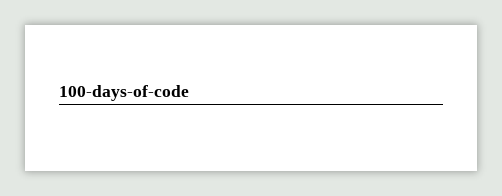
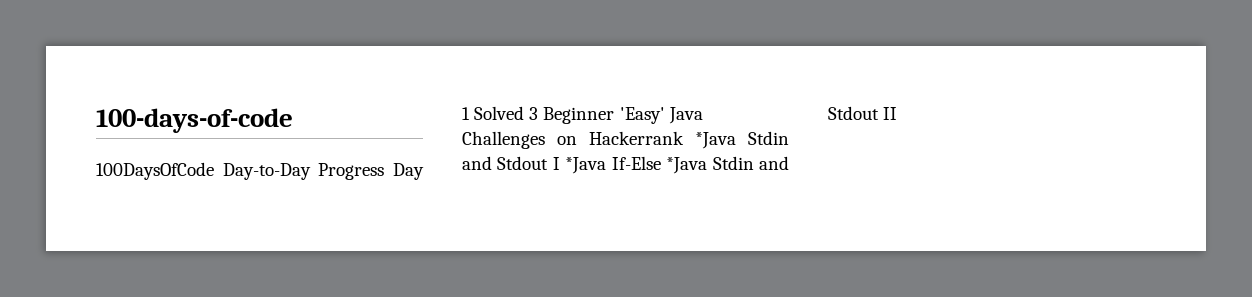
+ 100DaysOfCode Day-to-Day Progress Day 1 Solved 3 Beginner 'Easy' Java Challenges on Hackerrank *Java Stdin and Stdout I *Java If-Else *Java Stdin and Stdout II

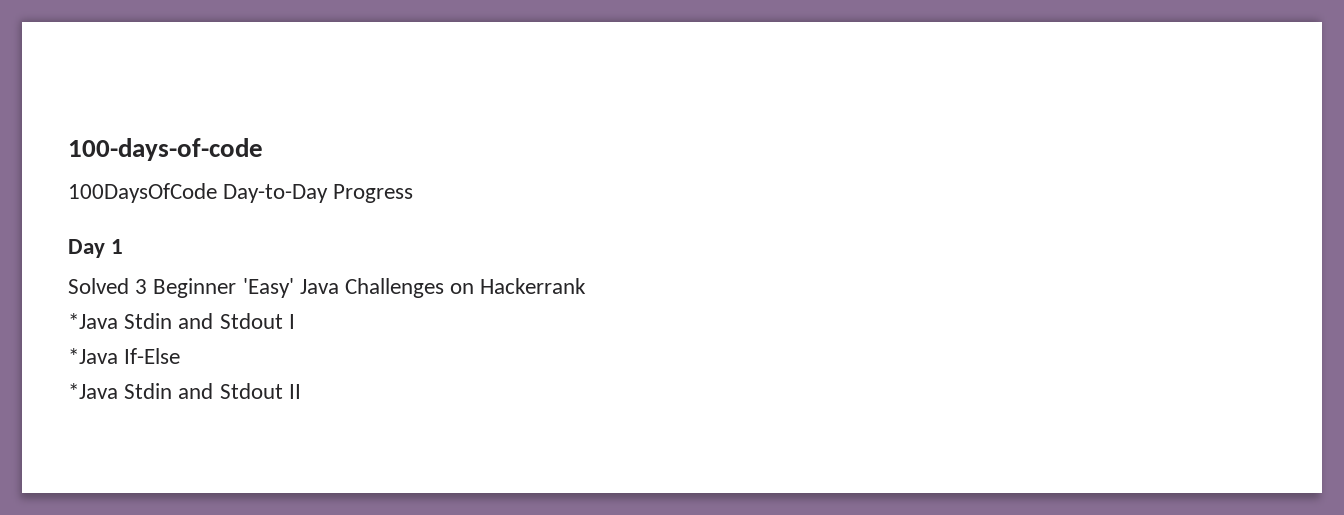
- 100DaysOfCode Day-to-Day Progress Day 1 Solved 3 Beginner 'Easy' Java Challenges on Hackerrank *Java Stdin and Stdout I *Java If-Else *Java Stdin and Stdout II
+ 100DaysOfCode Day-to-Day Progress
+ Day 1
+ Solved 3 Beginner 'Easy' Java Challenges on Hackerrank
+ *Java Stdin and Stdout I
+ *Java If-Else
+ *Java Stdin and Stdout II

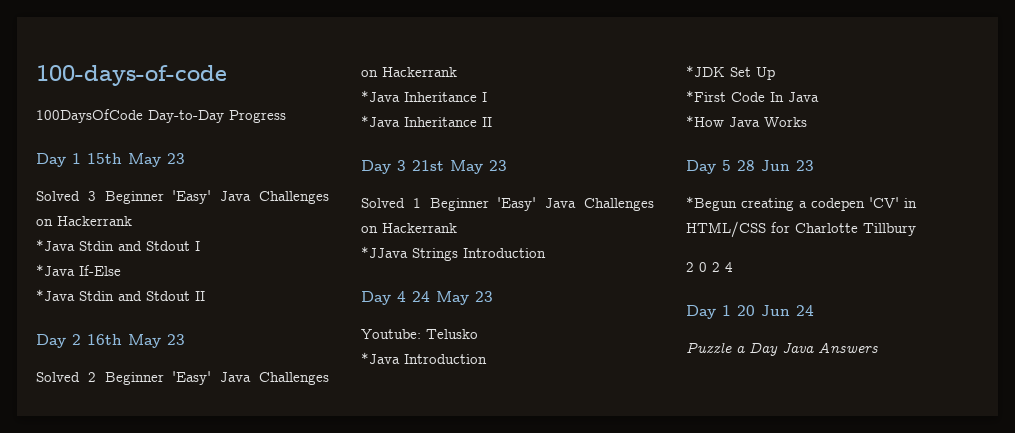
- Day 1
+ Day 1 15th May 23
+ Day 2 16th May 23
+ Solved 2 Beginner 'Easy' Java Challenges on Hackerrank
+ *Java Inheritance I
+ *Java Inheritance II
+ Day 3 21st May 23
+ Solved 1 Beginner 'Easy' Java Challenges on Hackerrank
+ *JJava Strings Introduction
+ Day 4 24 May 23
+ Youtube: Telusko
+ *Java Introduction
+ *JDK Set Up
+ *First Code In Java
+ *How Java Works
+ Day 5 28 Jun 23
+ *Begun creating a codepen 'CV' in HTML/CSS for Charlotte Tillbury
+ 2 0 2 4
+ Day 1 20 Jun 24
+ Puzzle a Day Java Answers

